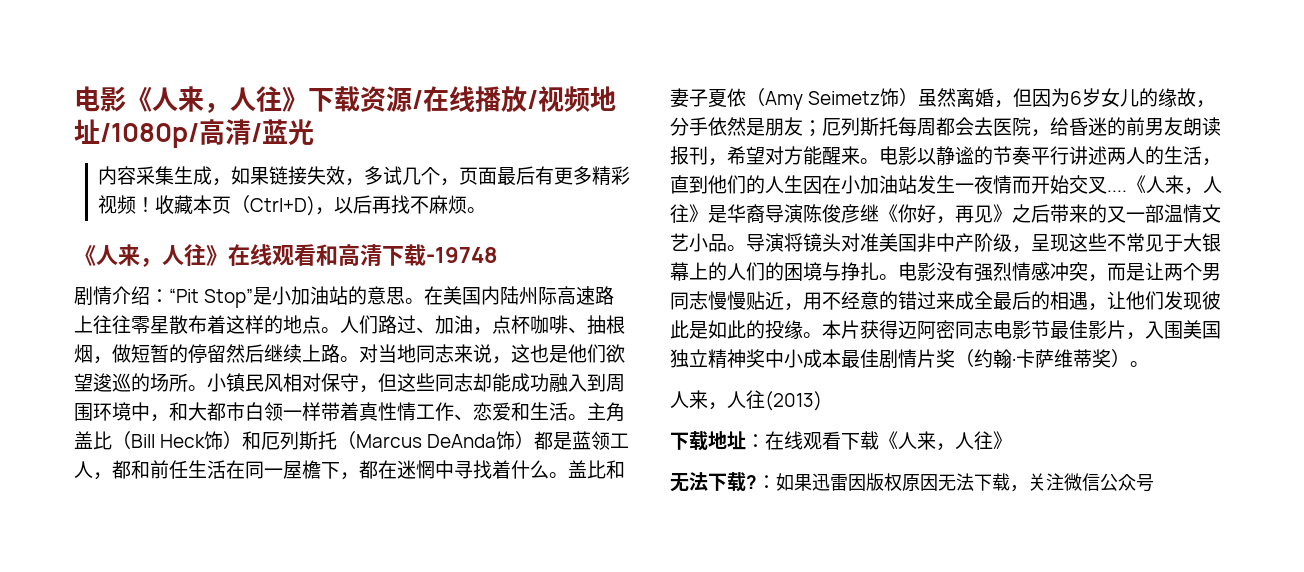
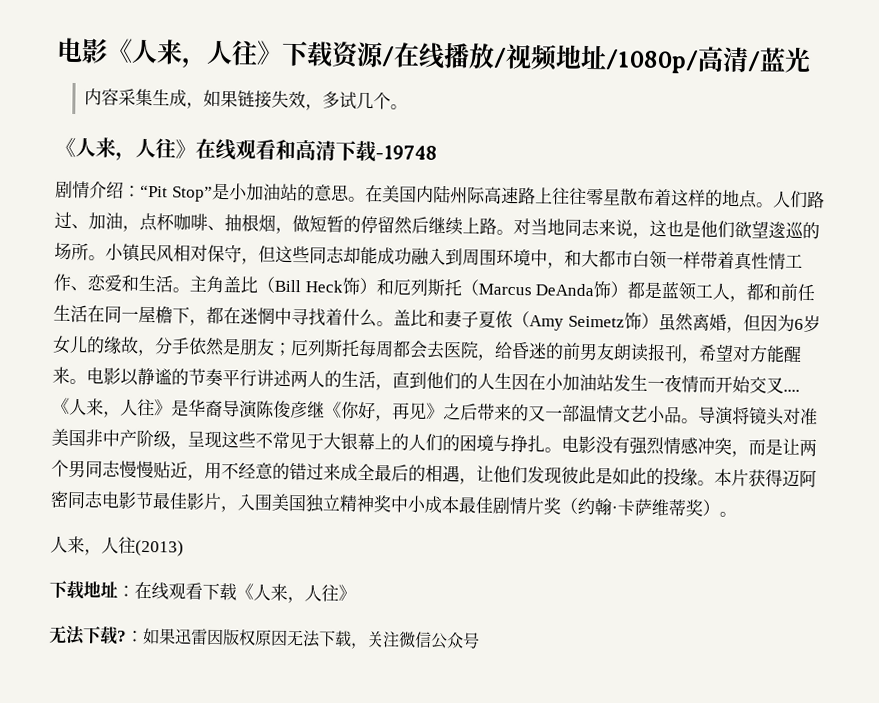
- 内容采集生成，如果链接失效，多试几个，页面最后有更多精彩视频！收藏本页（Ctrl+D)，以后再找不麻烦。
+ 内容采集生成，如果链接失效，多试几个。

